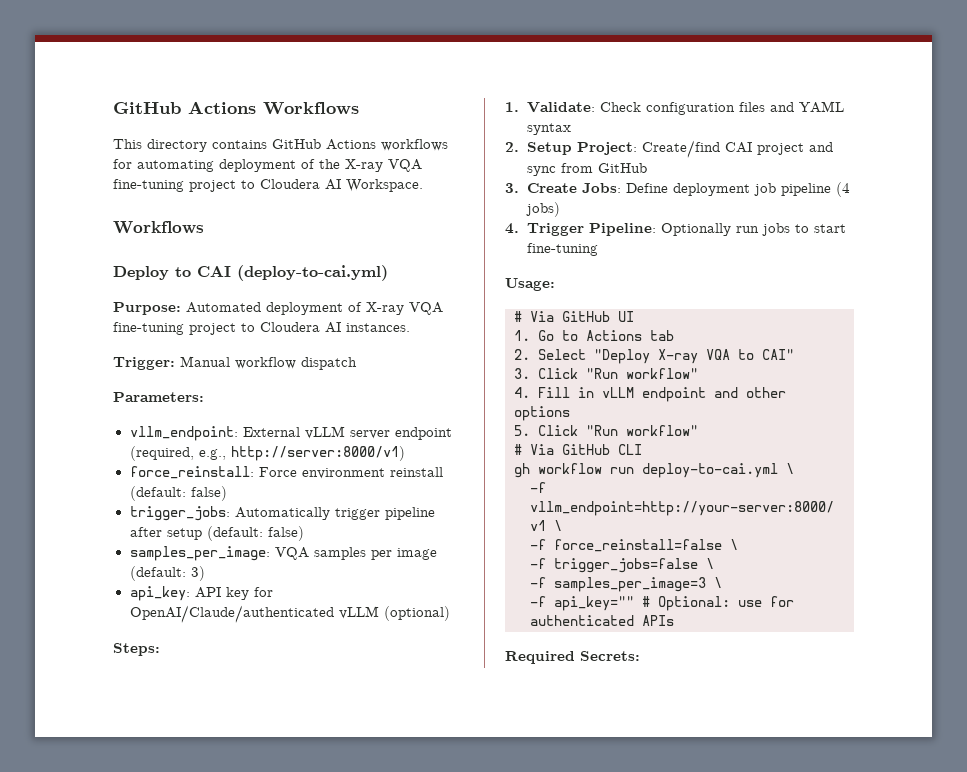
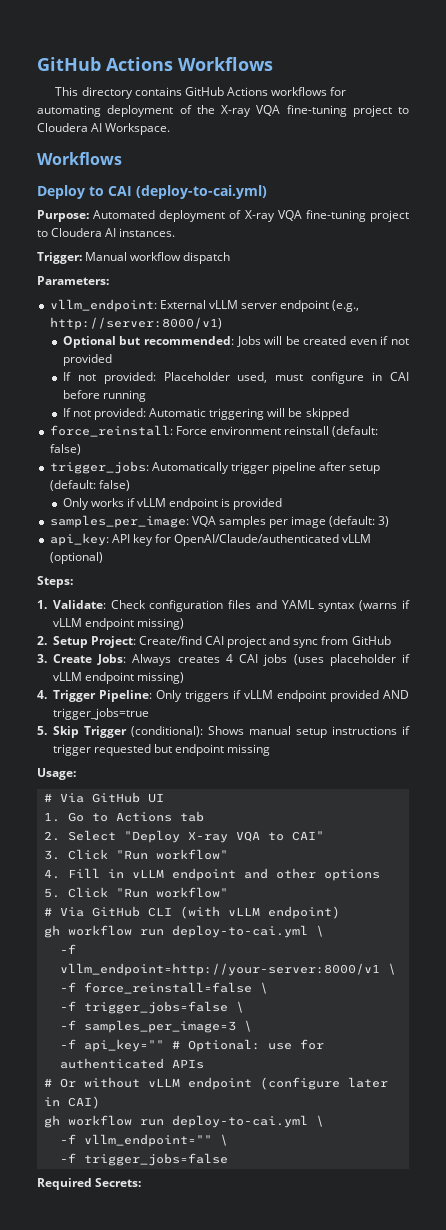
- vllm_endpoint: External vLLM server endpoint (required, e.g., http://server:8000/v1)
+ vllm_endpoint: External vLLM server endpoint (e.g., http://server:8000/v1)
+ Optional but recommended: Jobs will be created even if not provided
+ If not provided: Placeholder used, must configure in CAI before running
+ If not provided: Automatic triggering will be skipped
+ Only works if vLLM endpoint is provided
- 1. Validate: Check configuration files and YAML syntax
+ 1. Validate: Check configuration files and YAML syntax (warns if vLLM endpoint missing)
- 3. Create Jobs: Define deployment job pipeline (4 jobs)
- 4. Trigger Pipeline: Optionally run jobs to start fine-tuning
+ 3. Create Jobs: Always creates 4 CAI jobs (uses placeholder if vLLM endpoint missing)
+ 4. Trigger Pipeline: Only triggers if vLLM endpoint provided AND trigger_jobs=true
+ 5. Skip Trigger (conditional): Shows manual setup instructions if trigger requested but endpoint missing
- # Via GitHub CLI
+ # Via GitHub CLI (with vLLM endpoint)
+ # Or without vLLM endpoint (configure later in CAI)
+ gh workflow run deploy-to-cai.yml \
+ -f vllm_endpoint="" \
+ -f trigger_jobs=false

